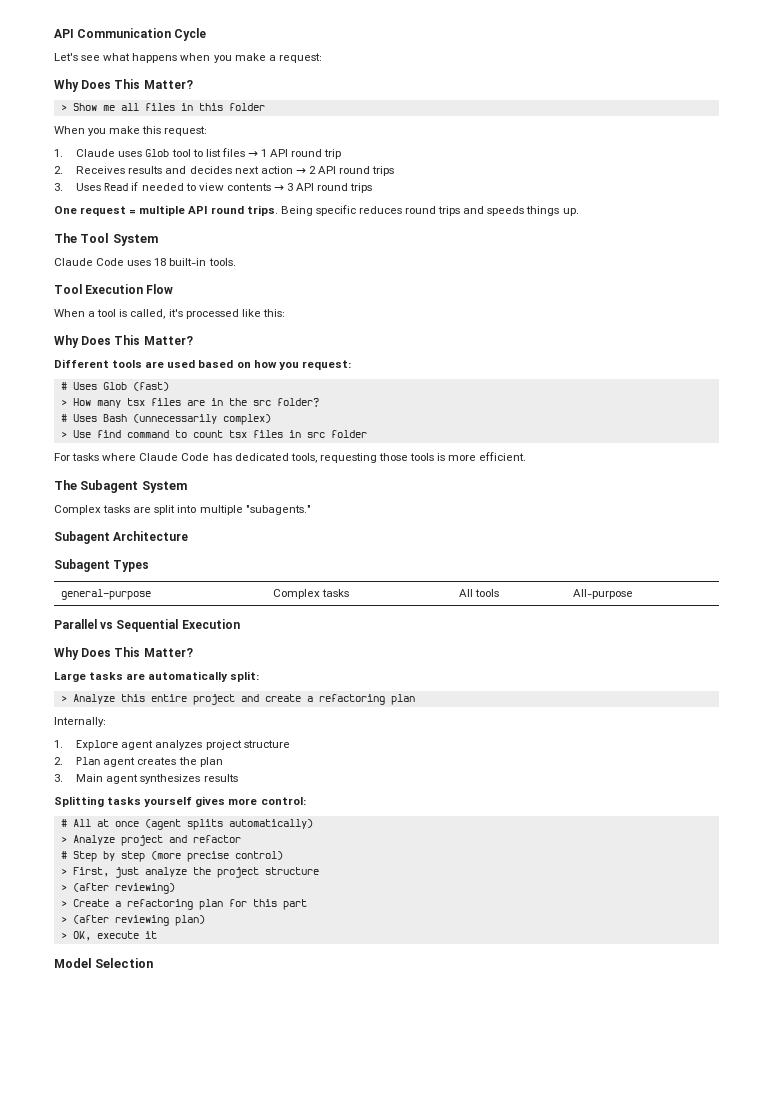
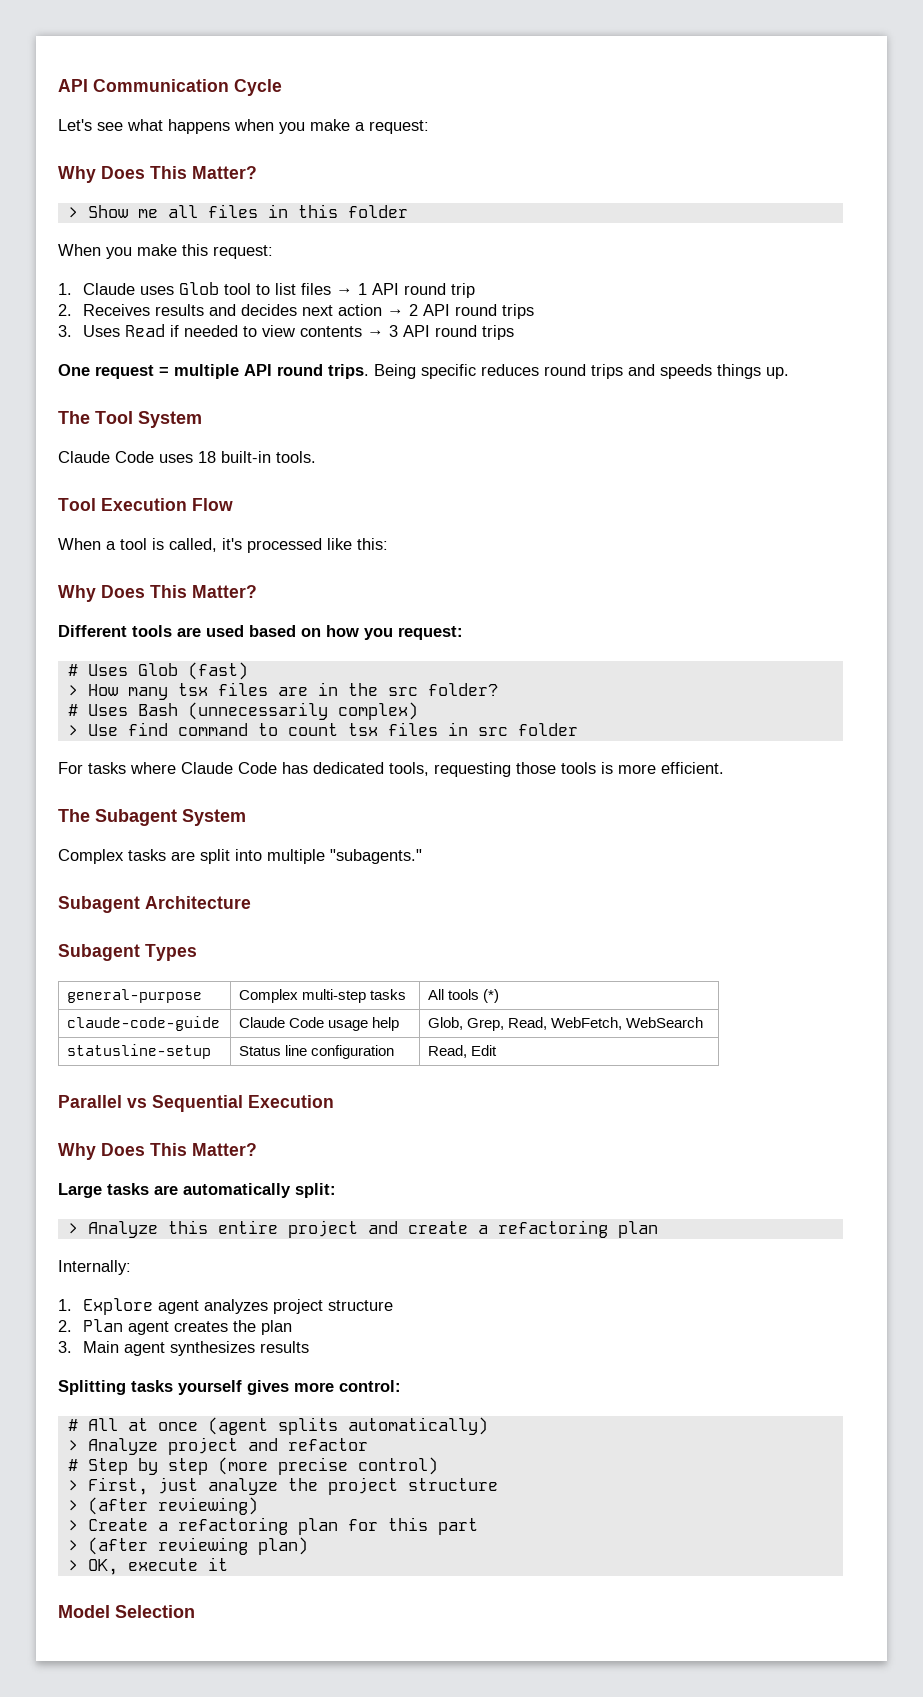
- general-purpose | Complex tasks | All tools | All-purpose
+ general-purpose | Complex multi-step tasks | All tools (*)
+ claude-code-guide | Claude Code usage help | Glob, Grep, Read, WebFetch, WebSearch
+ statusline-setup | Status line configuration | Read, Edit

